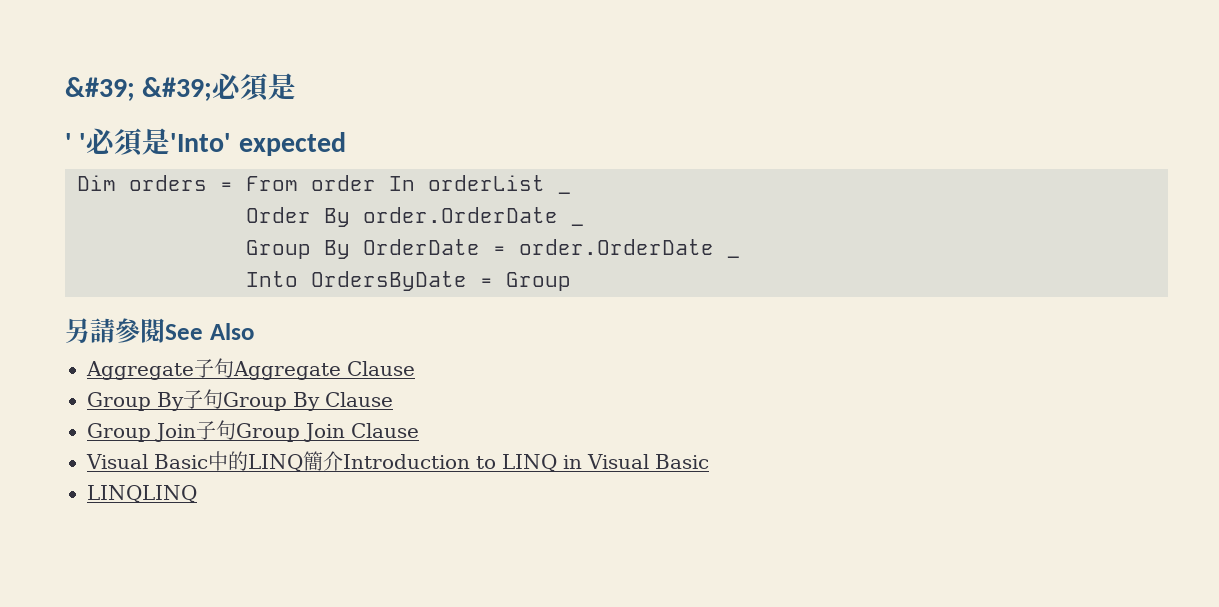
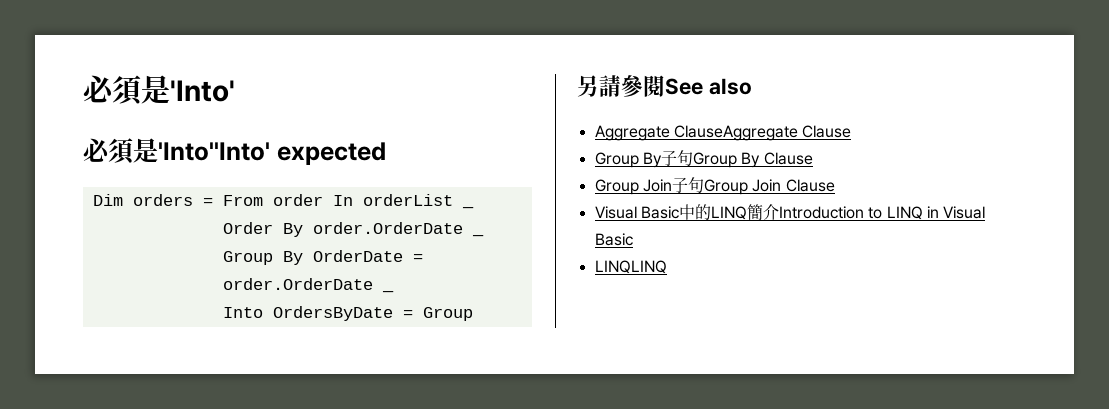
- &#39; &#39;必須是
- ' '必須是'Into' expected
+ 必須是'Into'
+ 必須是'Into''Into' expected
- 另請參閱See Also
- Aggregate子句Aggregate Clause
+ 另請參閱See also
+ Aggregate ClauseAggregate Clause

